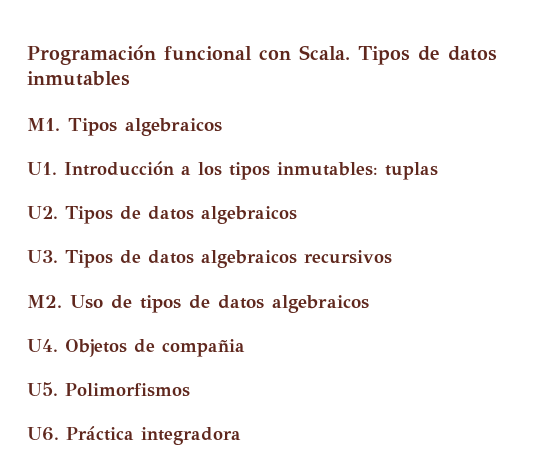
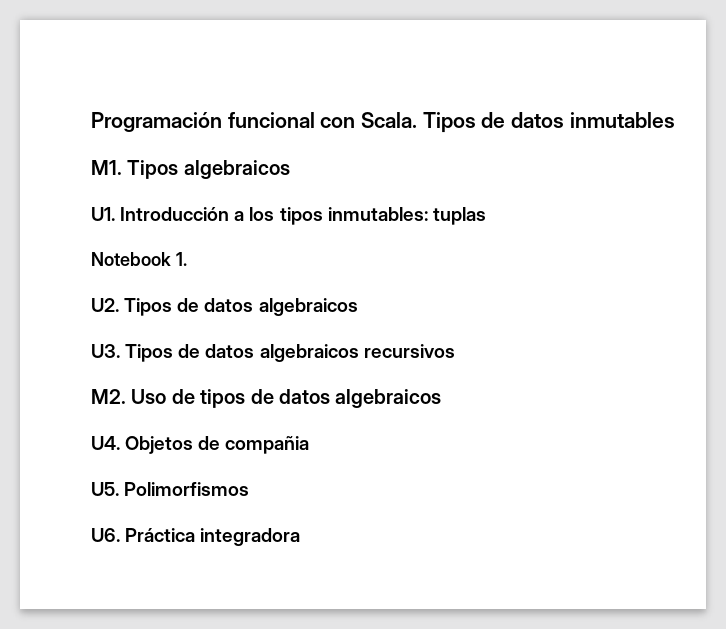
+ Notebook 1.

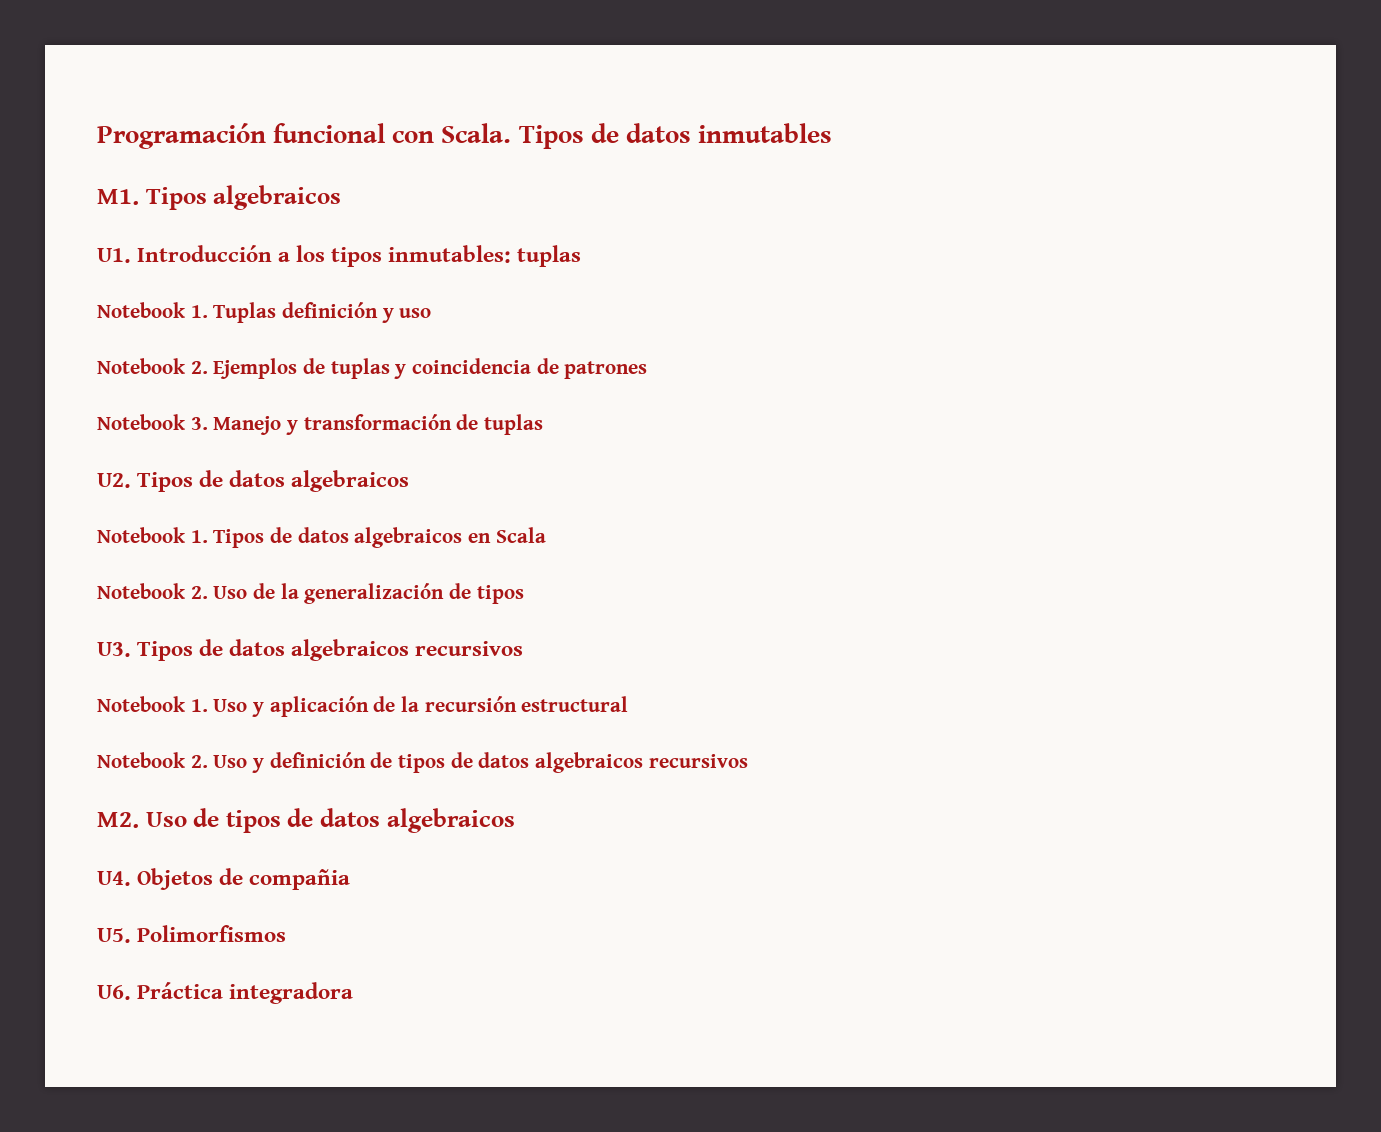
- Notebook 1.
+ Notebook 1. Tuplas definición y uso
+ Notebook 2. Ejemplos de tuplas y coincidencia de patrones
+ Notebook 3. Manejo y transformación de tuplas
+ Notebook 1. Tipos de datos algebraicos en Scala
+ Notebook 2. Uso de la generalización de tipos
+ Notebook 1. Uso y aplicación de la recursión estructural
+ Notebook 2. Uso y definición de tipos de datos algebraicos recursivos

